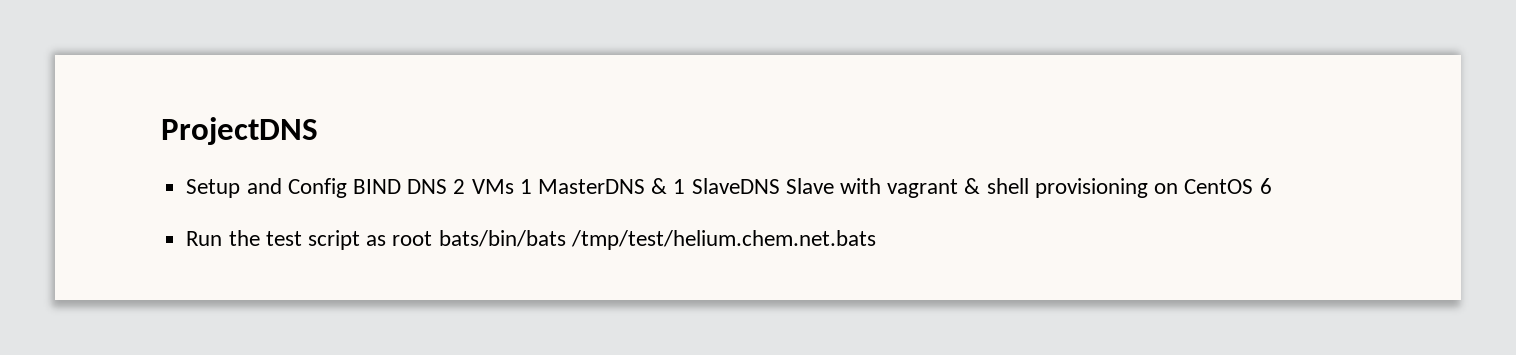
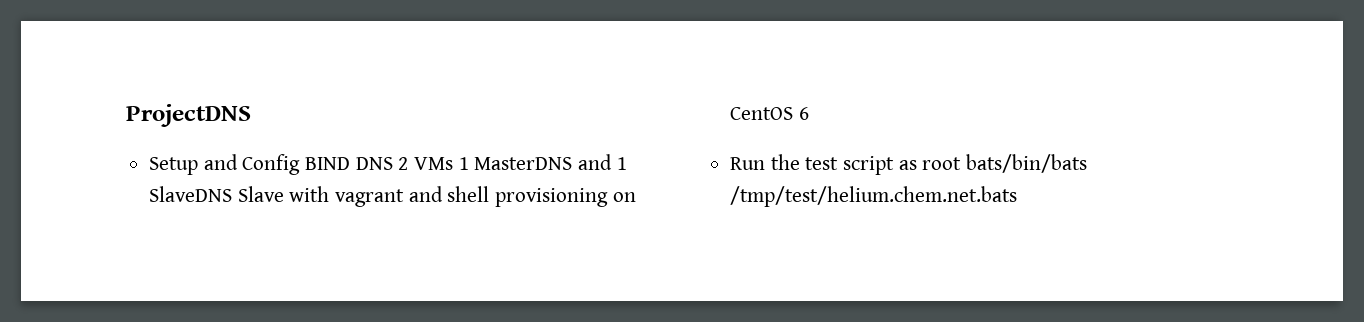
- Setup and Config BIND DNS 2 VMs 1 MasterDNS & 1 SlaveDNS Slave with vagrant & shell provisioning on CentOS 6
+ Setup and Config BIND DNS 2 VMs 1 MasterDNS and 1 SlaveDNS Slave with vagrant and shell provisioning on CentOS 6

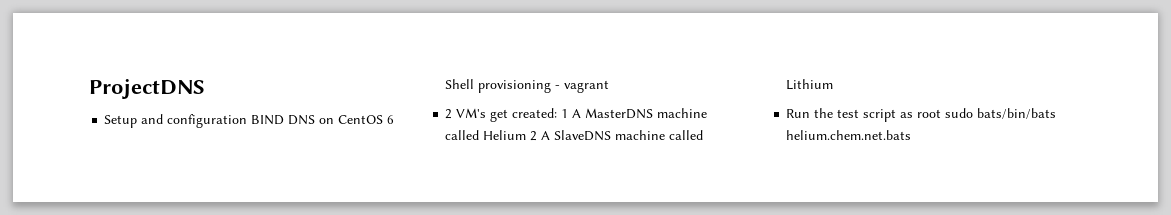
- Setup and Config BIND DNS 2 VMs 1 MasterDNS and 1 SlaveDNS Slave with vagrant and shell provisioning on CentOS 6
+ Setup and configuration BIND DNS on CentOS 6 Shell provisioning - vagrant
+ 2 VM's get created: 1 A MasterDNS machine called Helium 2 A SlaveDNS machine called Lithium
- Run the test script as root bats/bin/bats /tmp/test/helium.chem.net.bats
+ Run the test script as root sudo bats/bin/bats helium.chem.net.bats

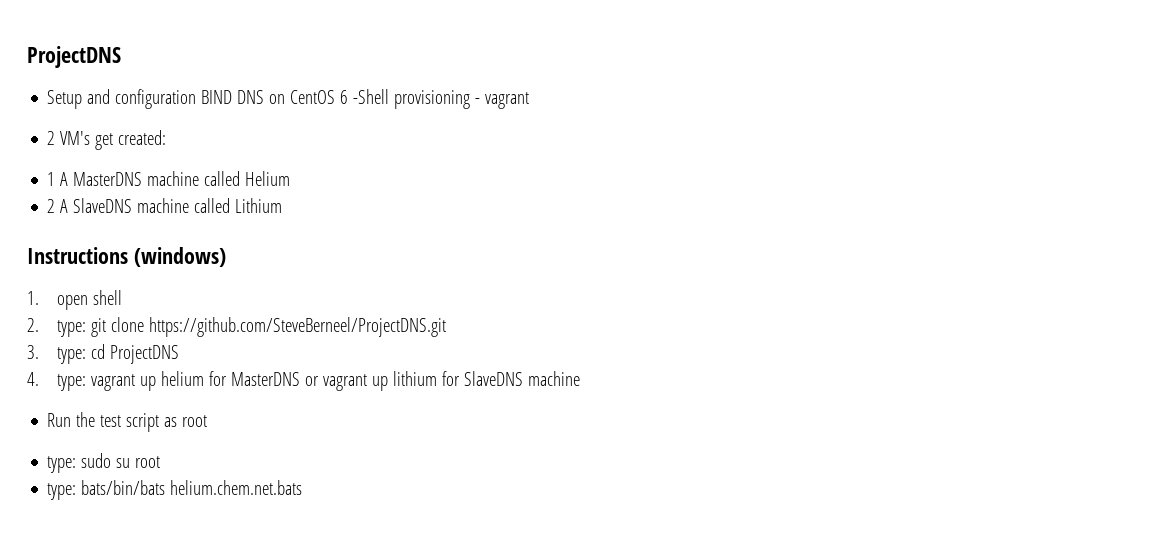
- Setup and configuration BIND DNS on CentOS 6 Shell provisioning - vagrant
+ Setup and configuration BIND DNS on CentOS 6 -Shell provisioning - vagrant
- 2 VM's get created: 1 A MasterDNS machine called Helium 2 A SlaveDNS machine called Lithium
+ 2 VM's get created:
+ 1 A MasterDNS machine called Helium
+ 2 A SlaveDNS machine called Lithium
+ Instructions (windows)
+ 1. open shell
+ 2. type: git clone https://github.com/SteveBerneel/ProjectDNS.git
+ 3. type: cd ProjectDNS
+ 4. type: vagrant up helium for MasterDNS or vagrant up lithium for SlaveDNS machine
- Run the test script as root sudo bats/bin/bats helium.chem.net.bats
+ Run the test script as root
+ type: sudo su root
+ type: bats/bin/bats helium.chem.net.bats

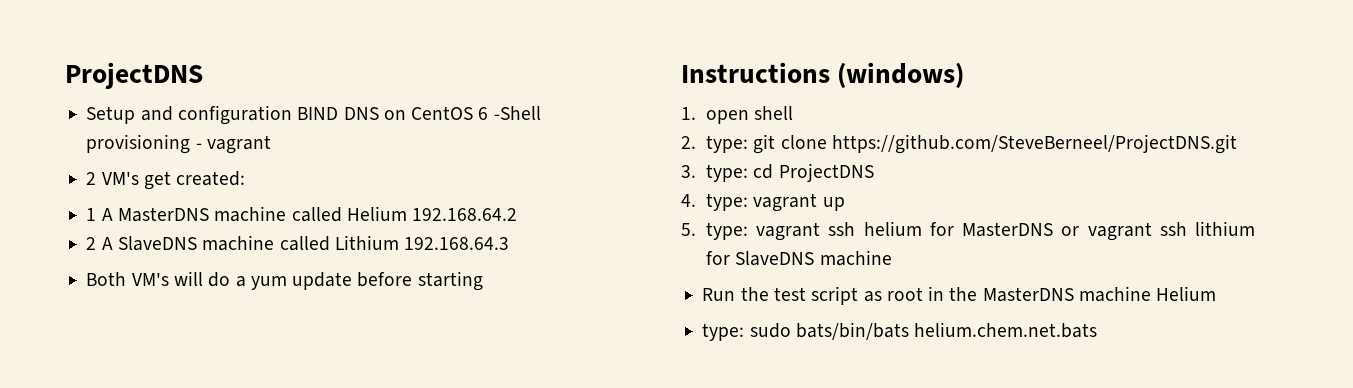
- 1 A MasterDNS machine called Helium
+ 1 A MasterDNS machine called Helium 192.168.64.2
- 2 A SlaveDNS machine called Lithium
+ 2 A SlaveDNS machine called Lithium 192.168.64.3
+ Both VM's will do a yum update before starting
- 4. type: vagrant up helium for MasterDNS or vagrant up lithium for SlaveDNS machine
+ 4. type: vagrant up
+ 5. type: vagrant ssh helium for MasterDNS or vagrant ssh lithium for SlaveDNS machine
- Run the test script as root
+ Run the test script as root in the MasterDNS machine Helium
- type: sudo su root
- type: bats/bin/bats helium.chem.net.bats
+ type: sudo bats/bin/bats helium.chem.net.bats

